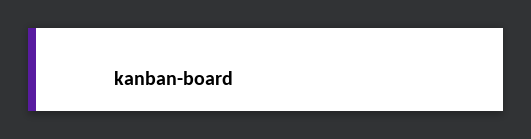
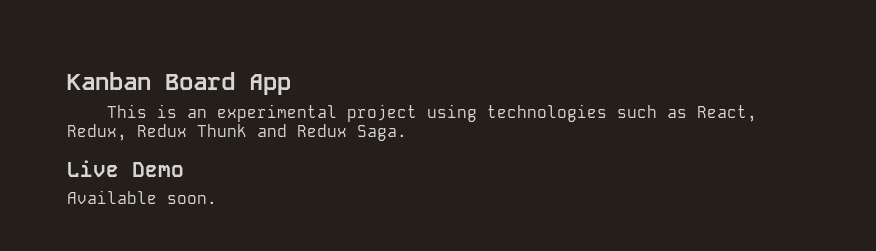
- kanban-board
+ Kanban Board App
+ This is an experimental project using technologies such as React, Redux, Redux Thunk and Redux Saga.
+ Live Demo
+ Available soon.

